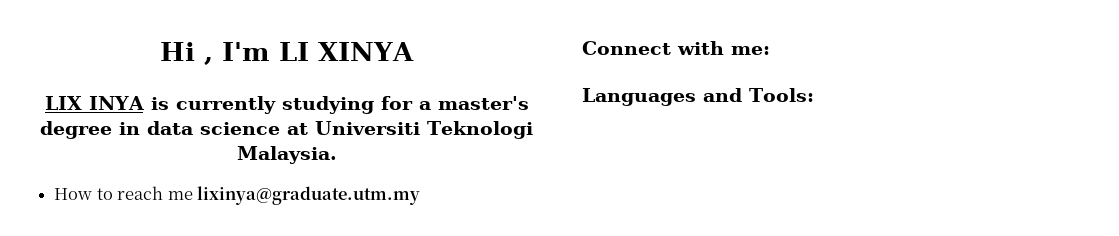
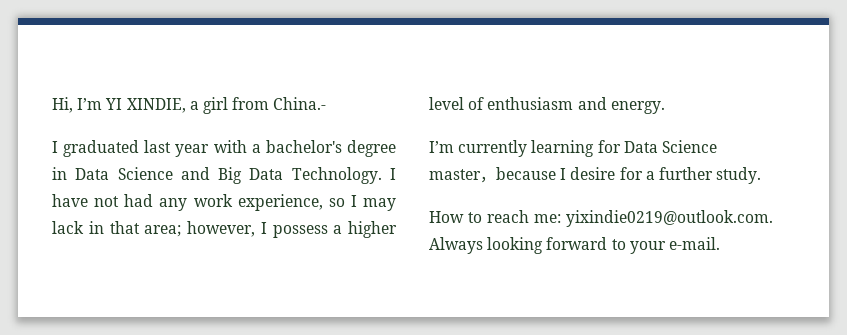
- Hi , I'm LI XINYA
- LIX INYA is currently studying for a master's degree in data science at Universiti Teknologi Malaysia.
- How to reach me lixinya@graduate.utm.my
- Connect with me:
- Languages and Tools:
+ Hi, I’m YI XINDIE, a girl from China.-
+ I graduated last year with a bachelor's degree in Data Science and Big Data Technology. I have not had any work experience, so I may lack in that area; however, I possess a higher level of enthusiasm and energy.
+ I’m currently learning for Data Science master，because I desire for a further study.
+ How to reach me: yixindie0219@outlook.com. Always looking forward to your e-mail.

